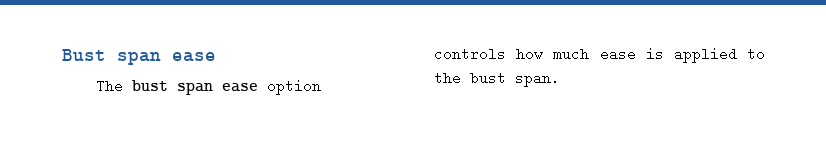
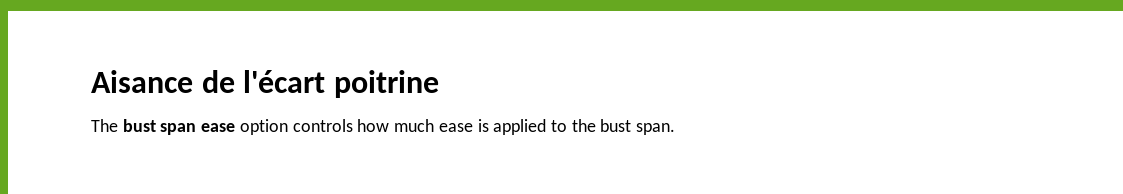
- Bust span ease
+ Aisance de l'écart poitrine

